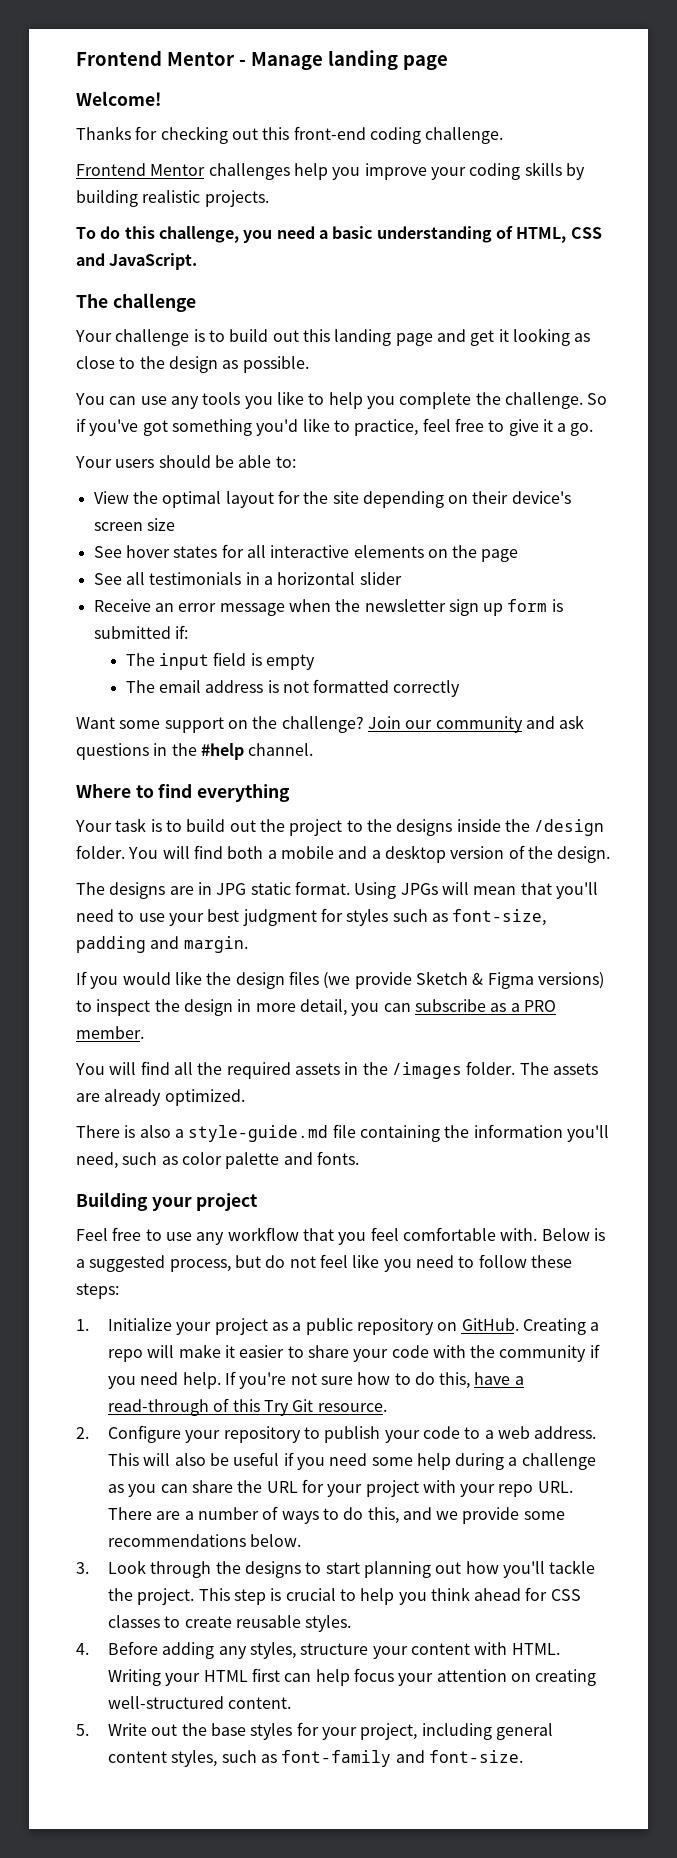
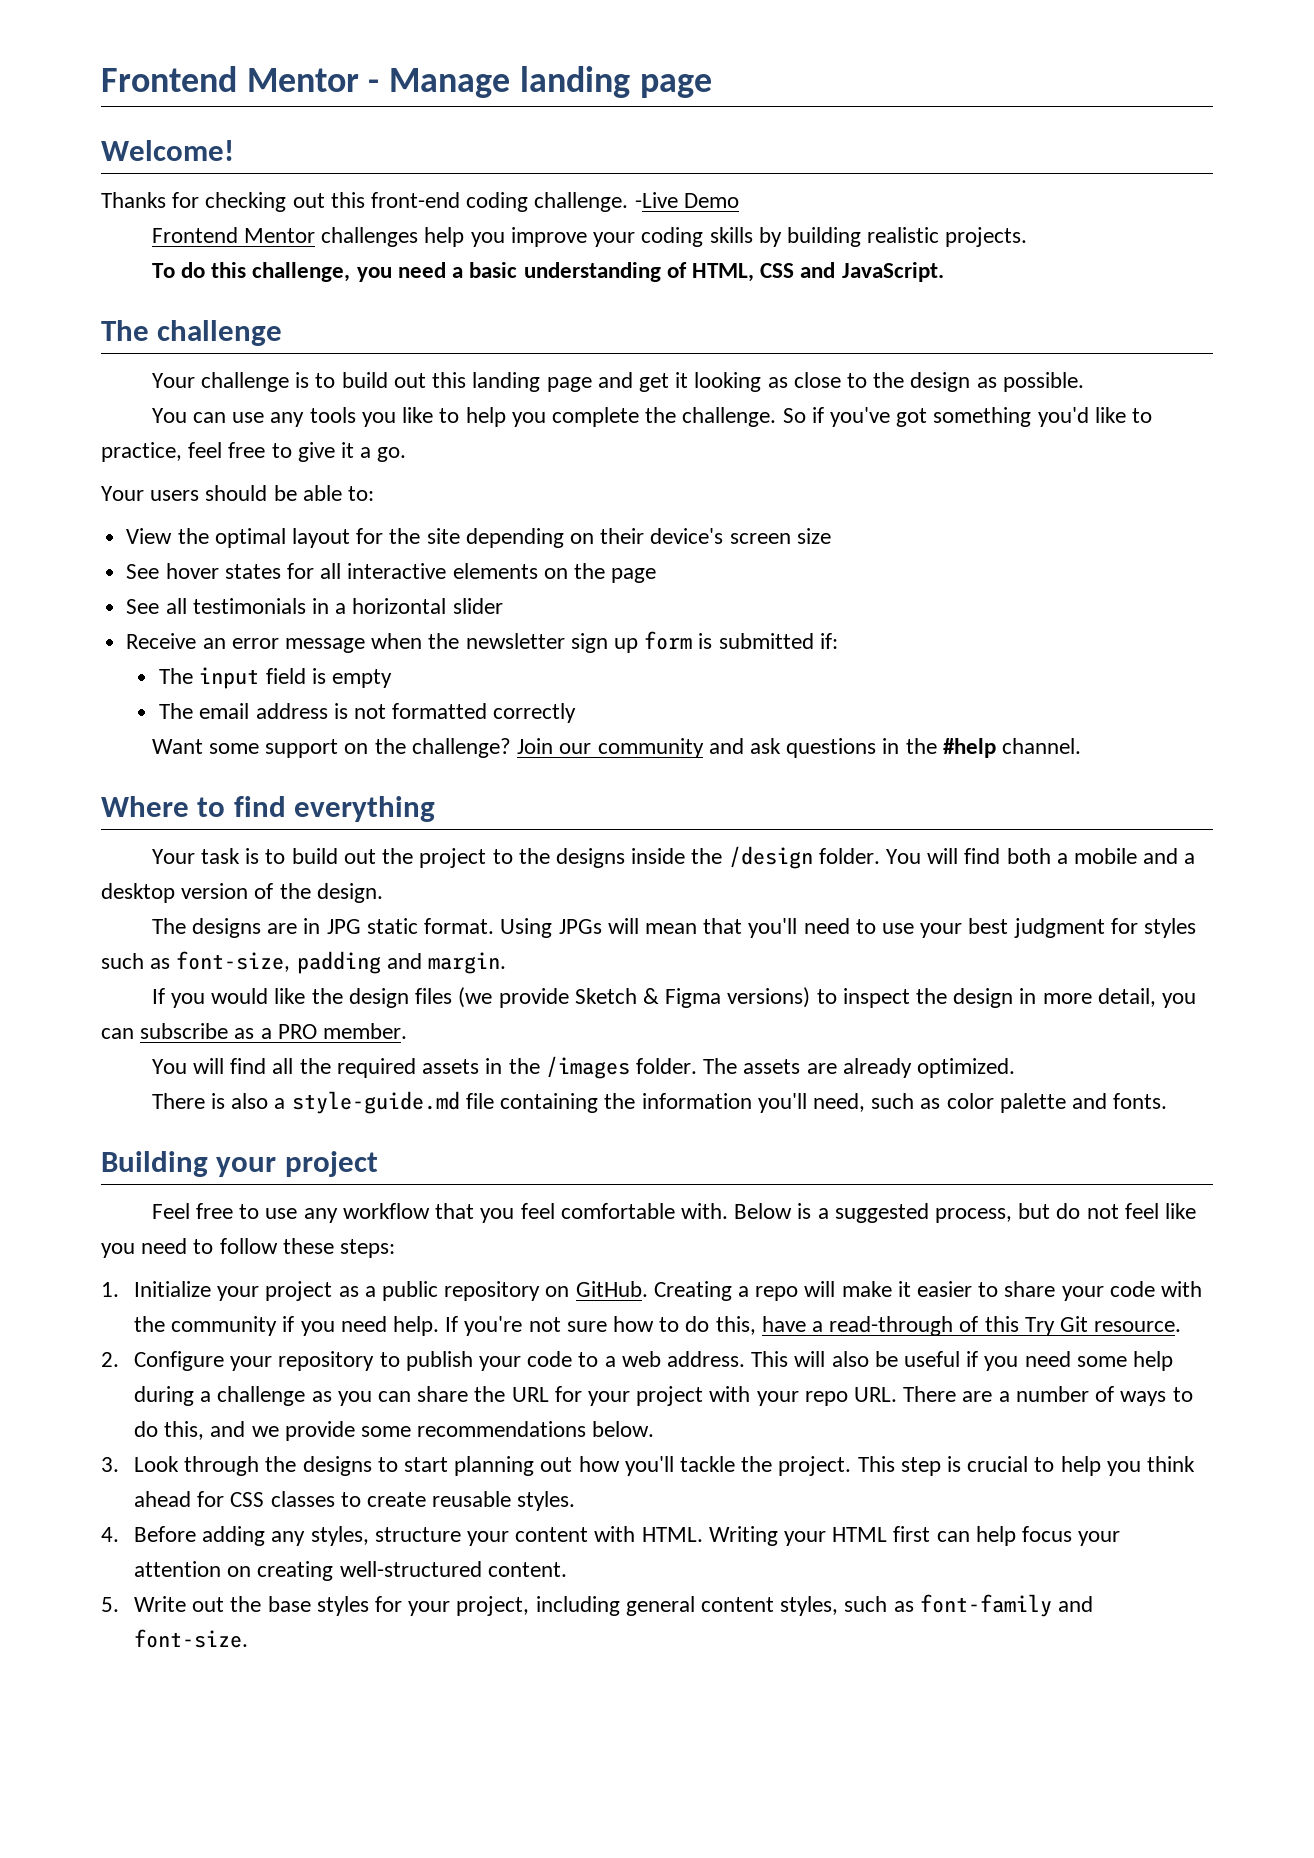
+ -Live Demo

